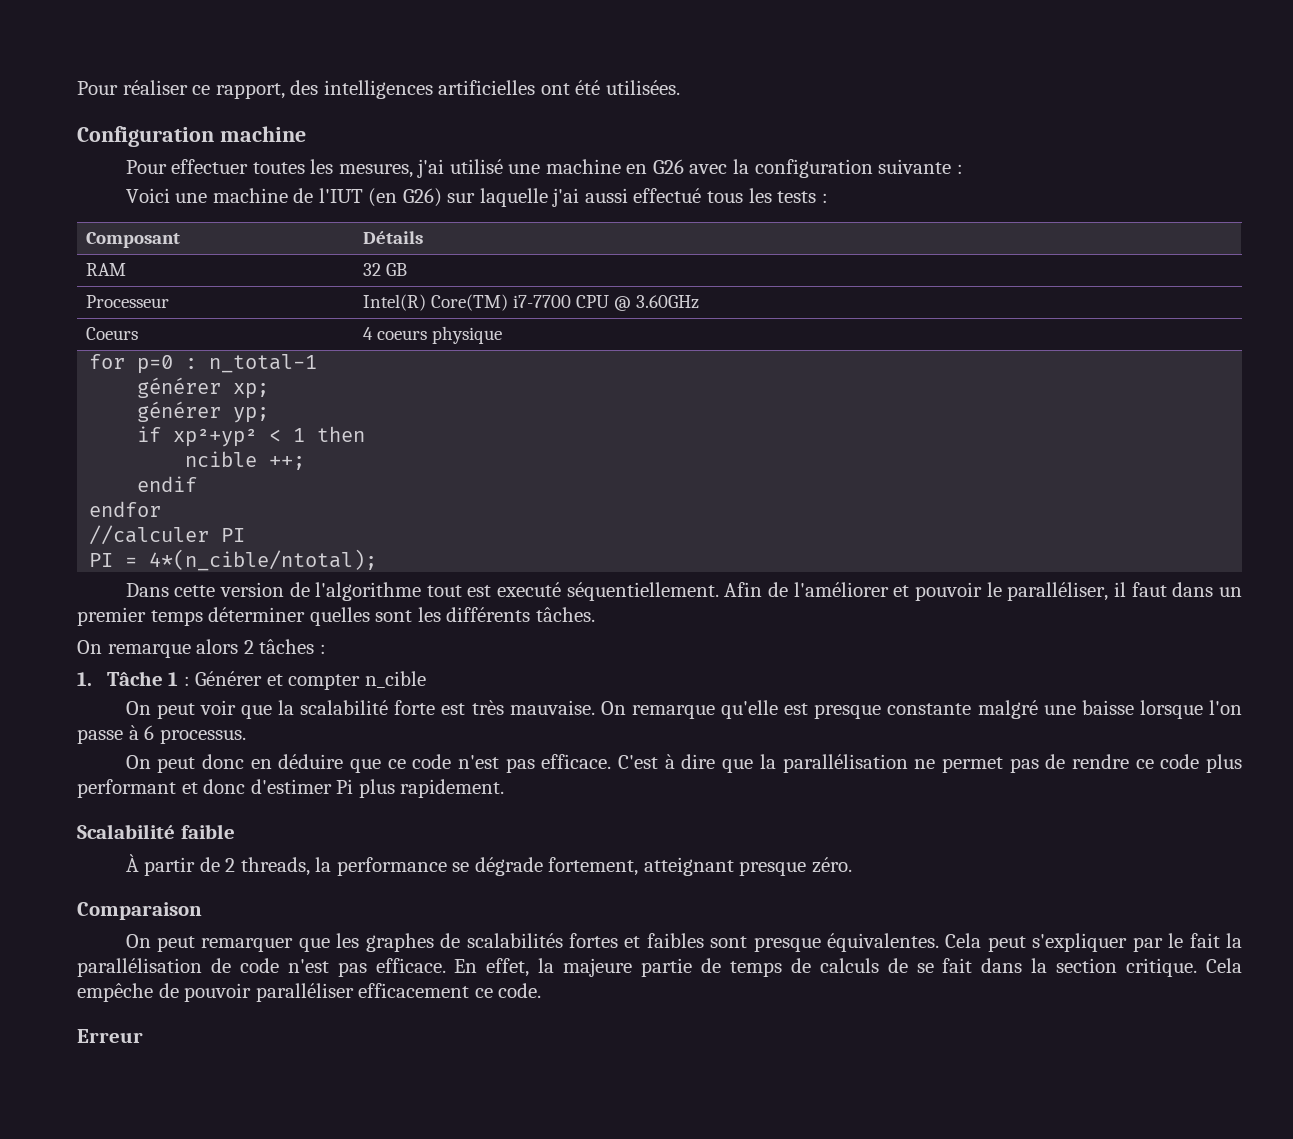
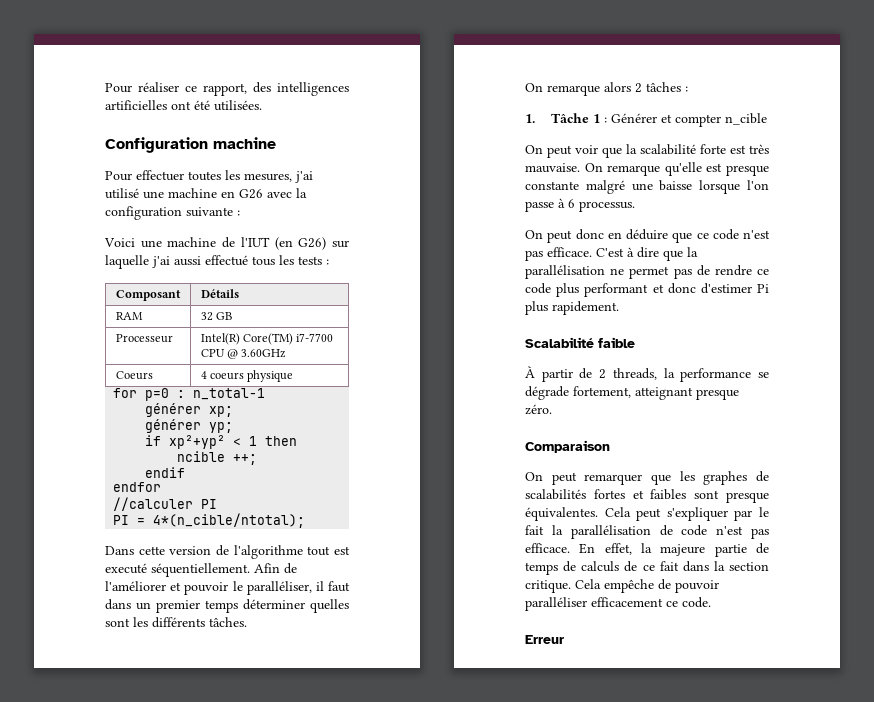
- En effet, la majeure partie de temps de calculs de se fait dans la section critique.
+ En effet, la majeure partie de temps de calculs de ce fait dans la section critique.

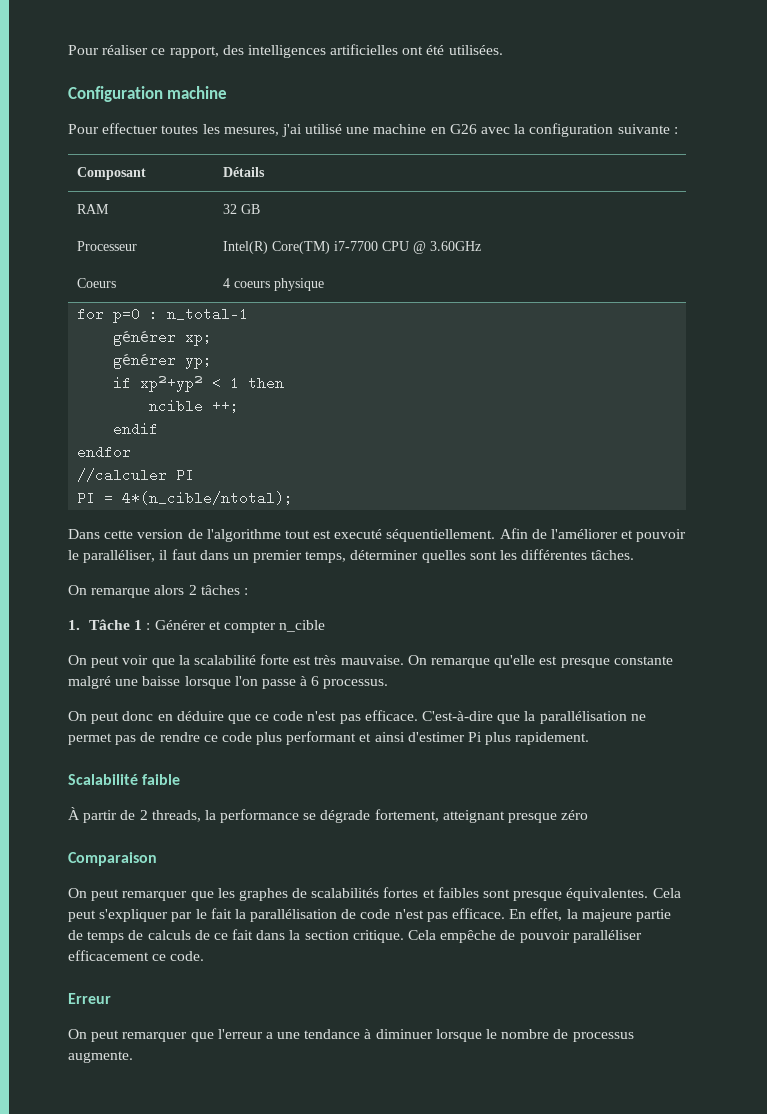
- Voici une machine de l'IUT (en G26) sur laquelle j'ai aussi effectué tous les tests :
- Afin de l'améliorer et pouvoir le paralléliser, il faut dans un premier temps déterminer quelles sont les différents tâches.
+ Afin de l'améliorer et pouvoir le paralléliser, il faut dans un premier temps, déterminer quelles sont les différentes tâches.
- C'est à dire que la parallélisation ne permet pas de rendre ce code plus performant et donc d'estimer Pi plus rapidement.
+ C'est-à-dire que la parallélisation ne permet pas de rendre ce code plus performant et ainsi d'estimer Pi plus rapidement.
- À partir de 2 threads, la performance se dégrade fortement, atteignant presque zéro.
+ À partir de 2 threads, la performance se dégrade fortement, atteignant presque zéro
+ On peut remarquer que l'erreur a une tendance à diminuer lorsque le nombre de processus augmente.

